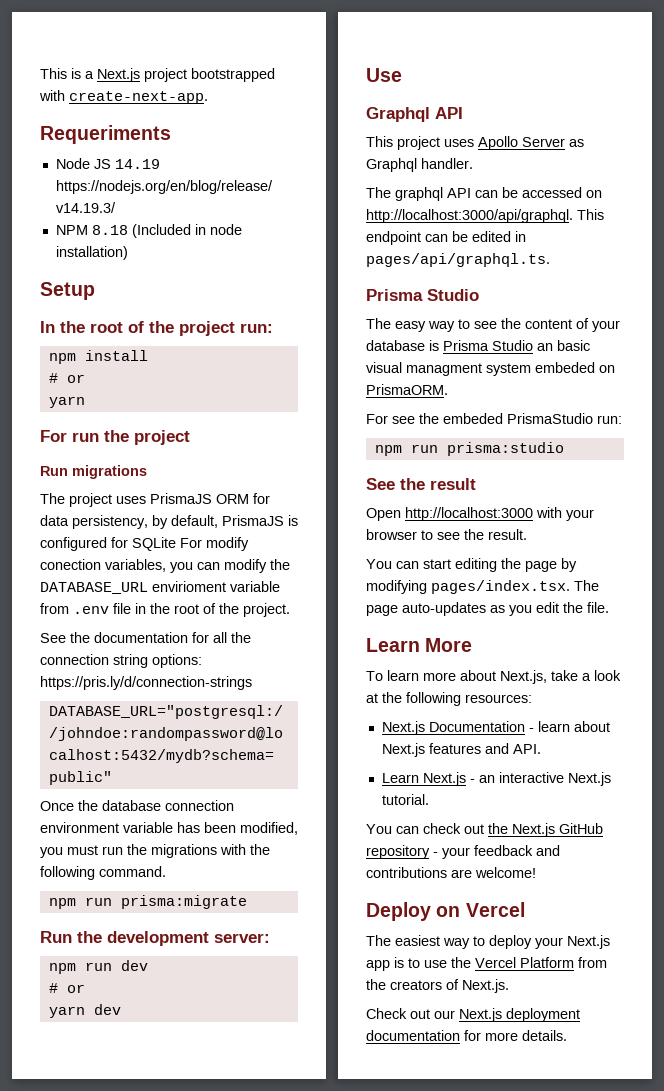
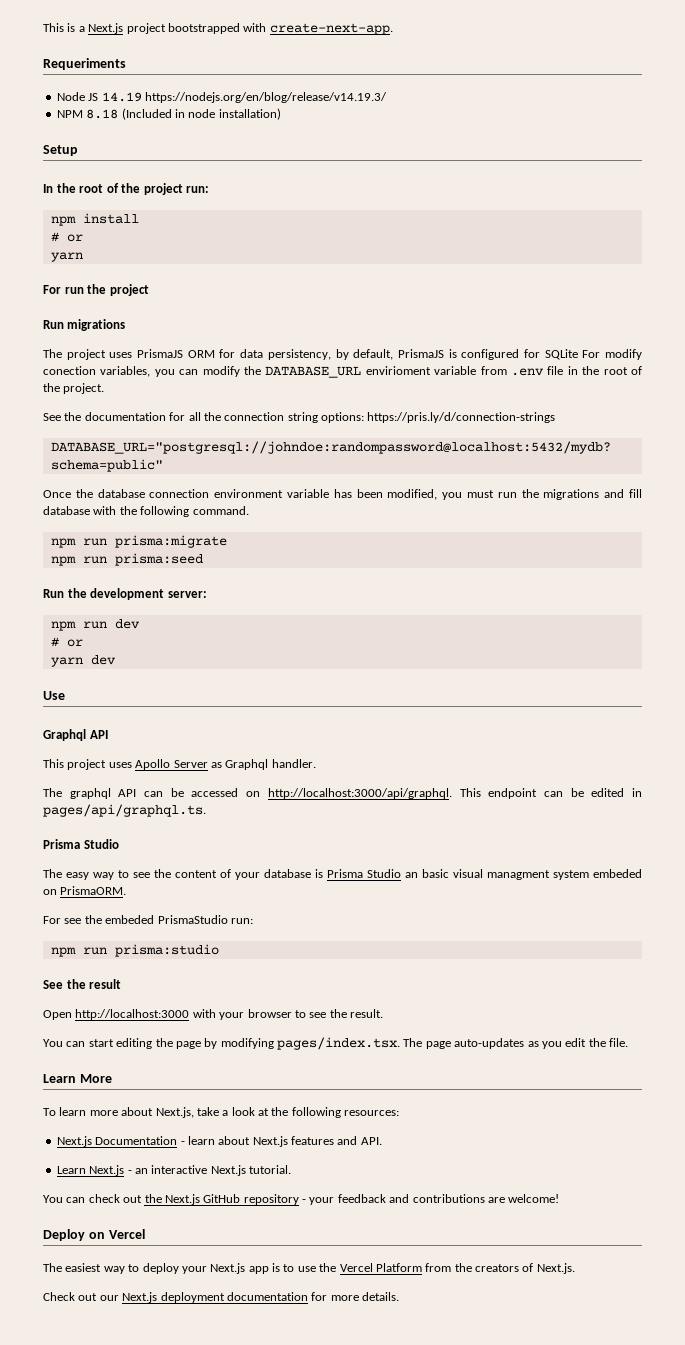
- Once the database connection environment variable has been modified, you must run the migrations with the following command.
+ Once the database connection environment variable has been modified, you must run the migrations and fill database with the following command.
+ npm run prisma:seed

